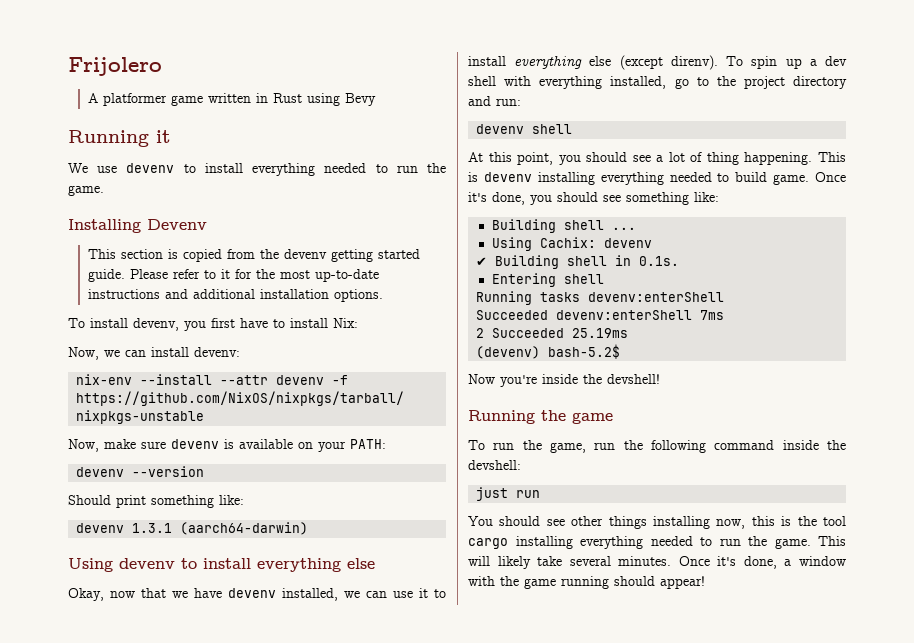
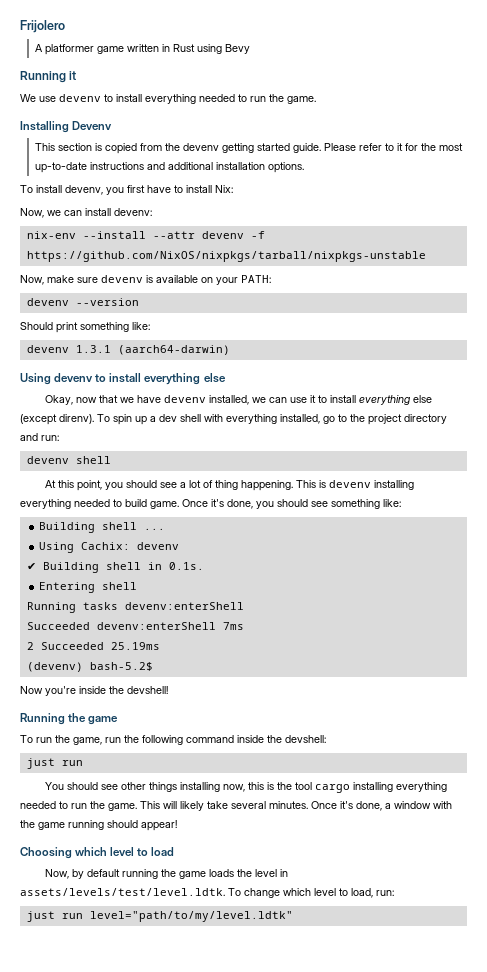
+ Choosing which level to load
+ Now, by default running the game loads the level in assets/levels/test/level.ldtk. To change which level to load, run:
+ just run level="path/to/my/level.ldtk"

